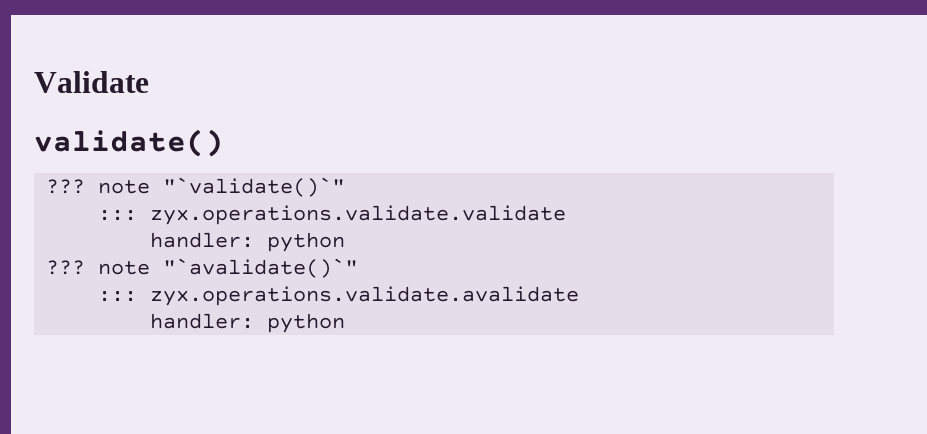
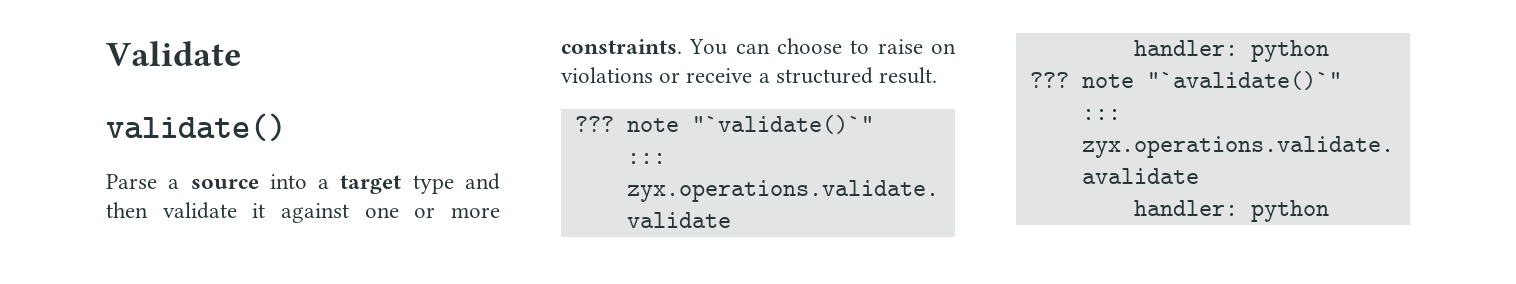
+ Parse a source into a target type and then validate it against one or more constraints. You can choose to raise on violations or receive a structured result.

